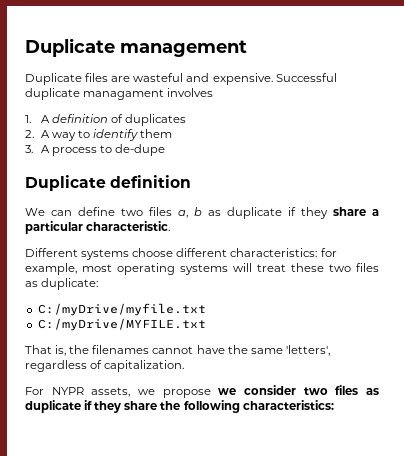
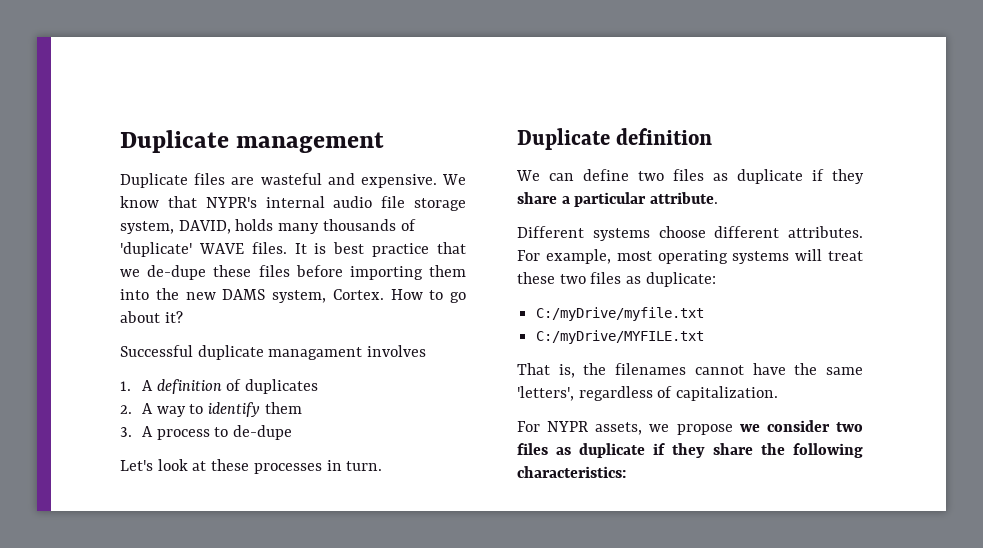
- Duplicate files are wasteful and expensive. Successful duplicate managament involves
+ Duplicate files are wasteful and expensive. We know that NYPR's internal audio file storage system, DAVID, holds many thousands of 'duplicate' WAVE files. It is best practice that we de-dupe these files before importing them into the new DAMS system, Cortex. How to go about it?
+ Successful duplicate managament involves
+ Let's look at these processes in turn.
- We can define two files a, b as duplicate if they share a particular characteristic.
+ We can define two files as duplicate if they share a particular attribute.
- Different systems choose different characteristics: for example, most operating systems will treat these two files as duplicate:
+ Different systems choose different attributes. For example, most operating systems will treat these two files as duplicate:

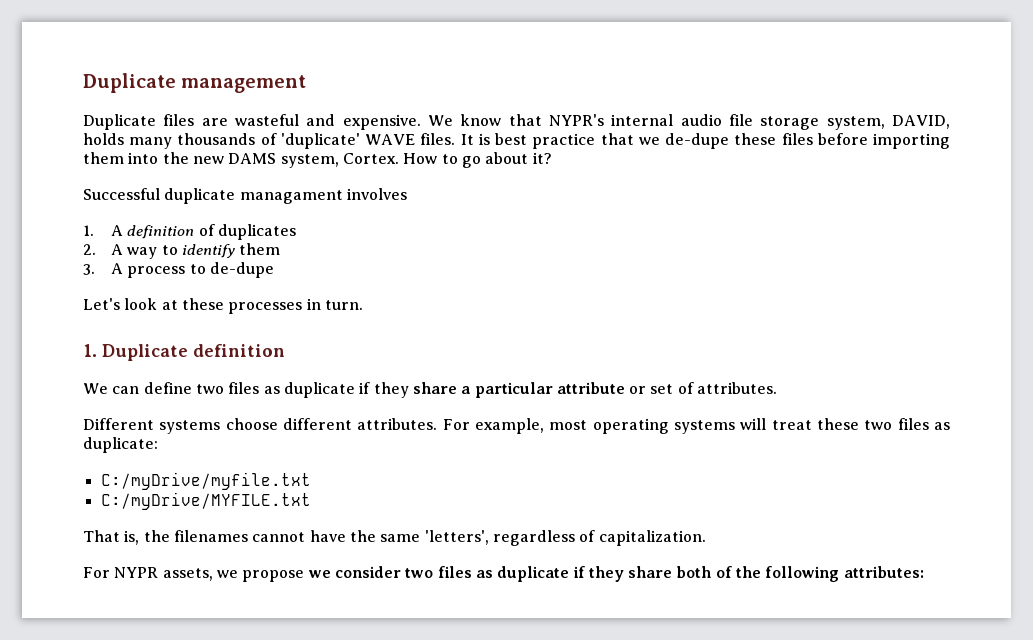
- Duplicate definition
+ 1. Duplicate definition
- We can define two files as duplicate if they share a particular attribute.
+ We can define two files as duplicate if they share a particular attribute or set of attributes.
- For NYPR assets, we propose we consider two files as duplicate if they share the following characteristics:
+ For NYPR assets, we propose we consider two files as duplicate if they share both of the following attributes:

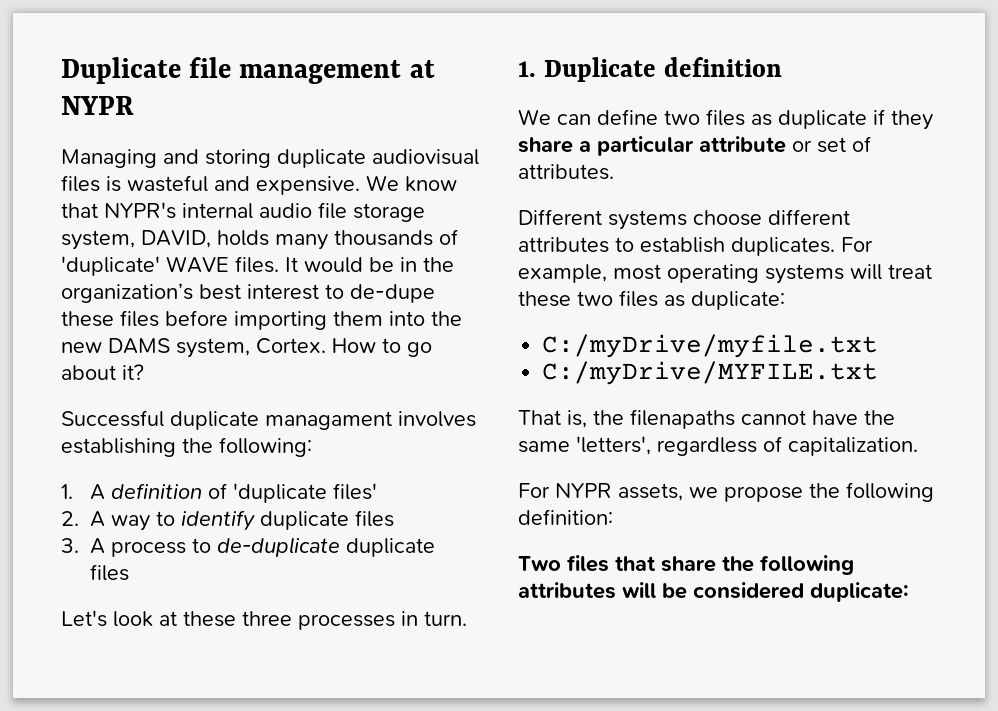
- Duplicate management
- Duplicate files are wasteful and expensive.
+ Duplicate file management at NYPR
+ Managing and storing duplicate audiovisual files is wasteful and expensive.
- It is best practice that we de-dupe these files before importing them into the new DAMS system, Cortex.
+ It would be in the organization’s best interest to de-dupe these files before importing them into the new DAMS system, Cortex.
- Successful duplicate managament involves
+ Successful duplicate managament involves establishing the following:
- 1. A definition of duplicates
+ 1. A definition of 'duplicate files'
- 2. A way to identify them
+ 2. A way to identify duplicate files
- 3. A process to de-dupe
+ 3. A process to de-duplicate duplicate files
- Let's look at these processes in turn.
+ Let's look at these three processes in turn.
- Different systems choose different attributes.
+ Different systems choose different attributes to establish duplicates.
- That is, the filenames cannot have the same 'letters', regardless of capitalization.
+ That is, the filenapaths cannot have the same 'letters', regardless of capitalization.
- For NYPR assets, we propose we consider two files as duplicate if they share both of the following attributes:
+ For NYPR assets, we propose the following definition:
+ Two files that share the following attributes will be considered duplicate:

